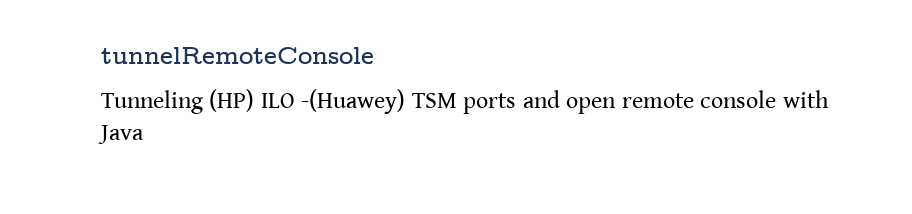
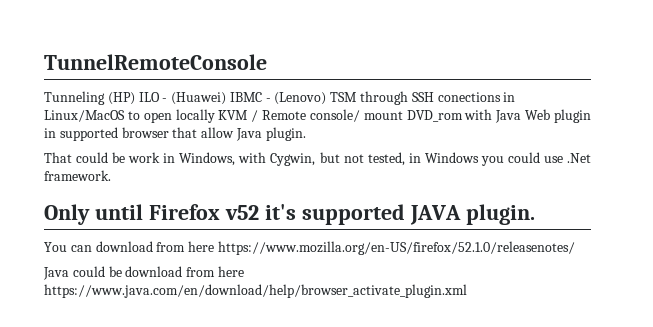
- tunnelRemoteConsole
+ TunnelRemoteConsole
- Tunneling (HP) ILO -(Huawey) TSM ports and open remote console with Java
+ Tunneling (HP) ILO - (Huawei) IBMC - (Lenovo) TSM through SSH conections in Linux/MacOS to open locally KVM / Remote console/ mount DVD_rom with Java Web plugin in supported browser that allow Java plugin.
+ That could be work in Windows, with Cygwin, but not tested, in Windows you could use .Net framework.
+ Only until Firefox v52 it's supported JAVA plugin.
+ You can download from here https://www.mozilla.org/en-US/firefox/52.1.0/releasenotes/
+ Java could be download from here https://www.java.com/en/download/help/browser_activate_plugin.xml

